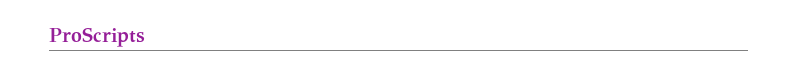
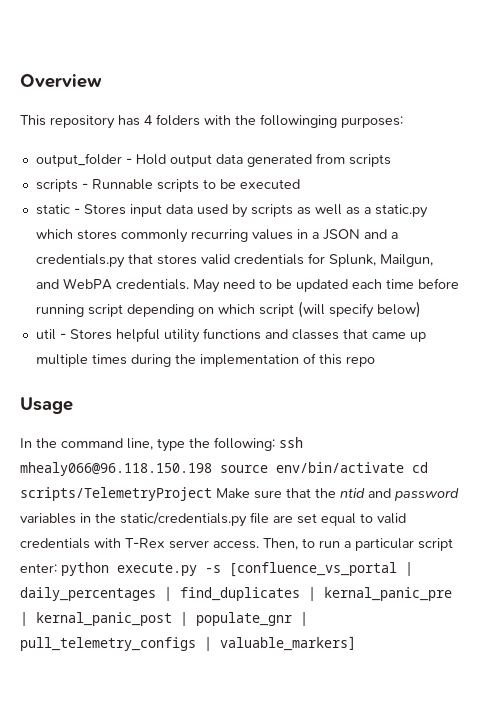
- ProScripts
+ Overview
+ This repository has 4 folders with the followinging purposes:
+ output_folder - Hold output data generated from scripts
+ scripts - Runnable scripts to be executed
+ static - Stores input data used by scripts as well as a static.py which stores commonly recurring values in a JSON and a credentials.py that stores valid credentials for Splunk, Mailgun, and WebPA credentials. May need to be updated each time before running script depending on which script (will specify below)
+ util - Stores helpful utility functions and classes that came up multiple times during the implementation of this repo
+ Usage
+ In the command line, type the following: ssh mhealy066@96.118.150.198 source env/bin/activate cd scripts/TelemetryProject Make sure that the ntid and password variables in the static/credentials.py file are set equal to valid credentials with T-Rex server access. Then, to run a particular script enter: python execute.py -s [confluence_vs_portal | daily_percentages | find_duplicates | kernal_panic_pre | kernal_panic_post | populate_gnr | pull_telemetry_configs | valuable_markers]

